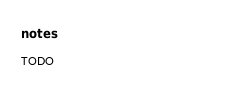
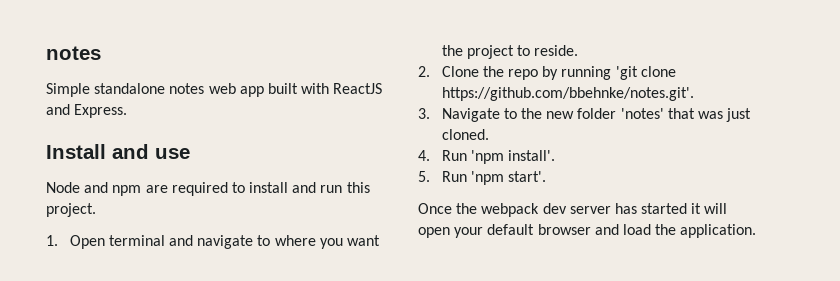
- TODO
+ Simple standalone notes web app built with ReactJS and Express.
+ Install and use
+ Node and npm are required to install and run this project.
+ 1. Open terminal and navigate to where you want the project to reside.
+ 2. Clone the repo by running 'git clone https://github.com/bbehnke/notes.git'.
+ 3. Navigate to the new folder 'notes' that was just cloned.
+ 4. Run 'npm install'.
+ 5. Run 'npm start'.
+ Once the webpack dev server has started it will open your default browser and load the application.

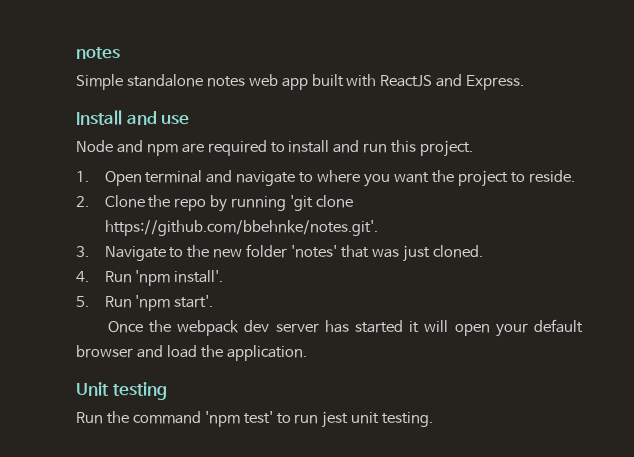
+ Unit testing
+ Run the command 'npm test' to run jest unit testing.

